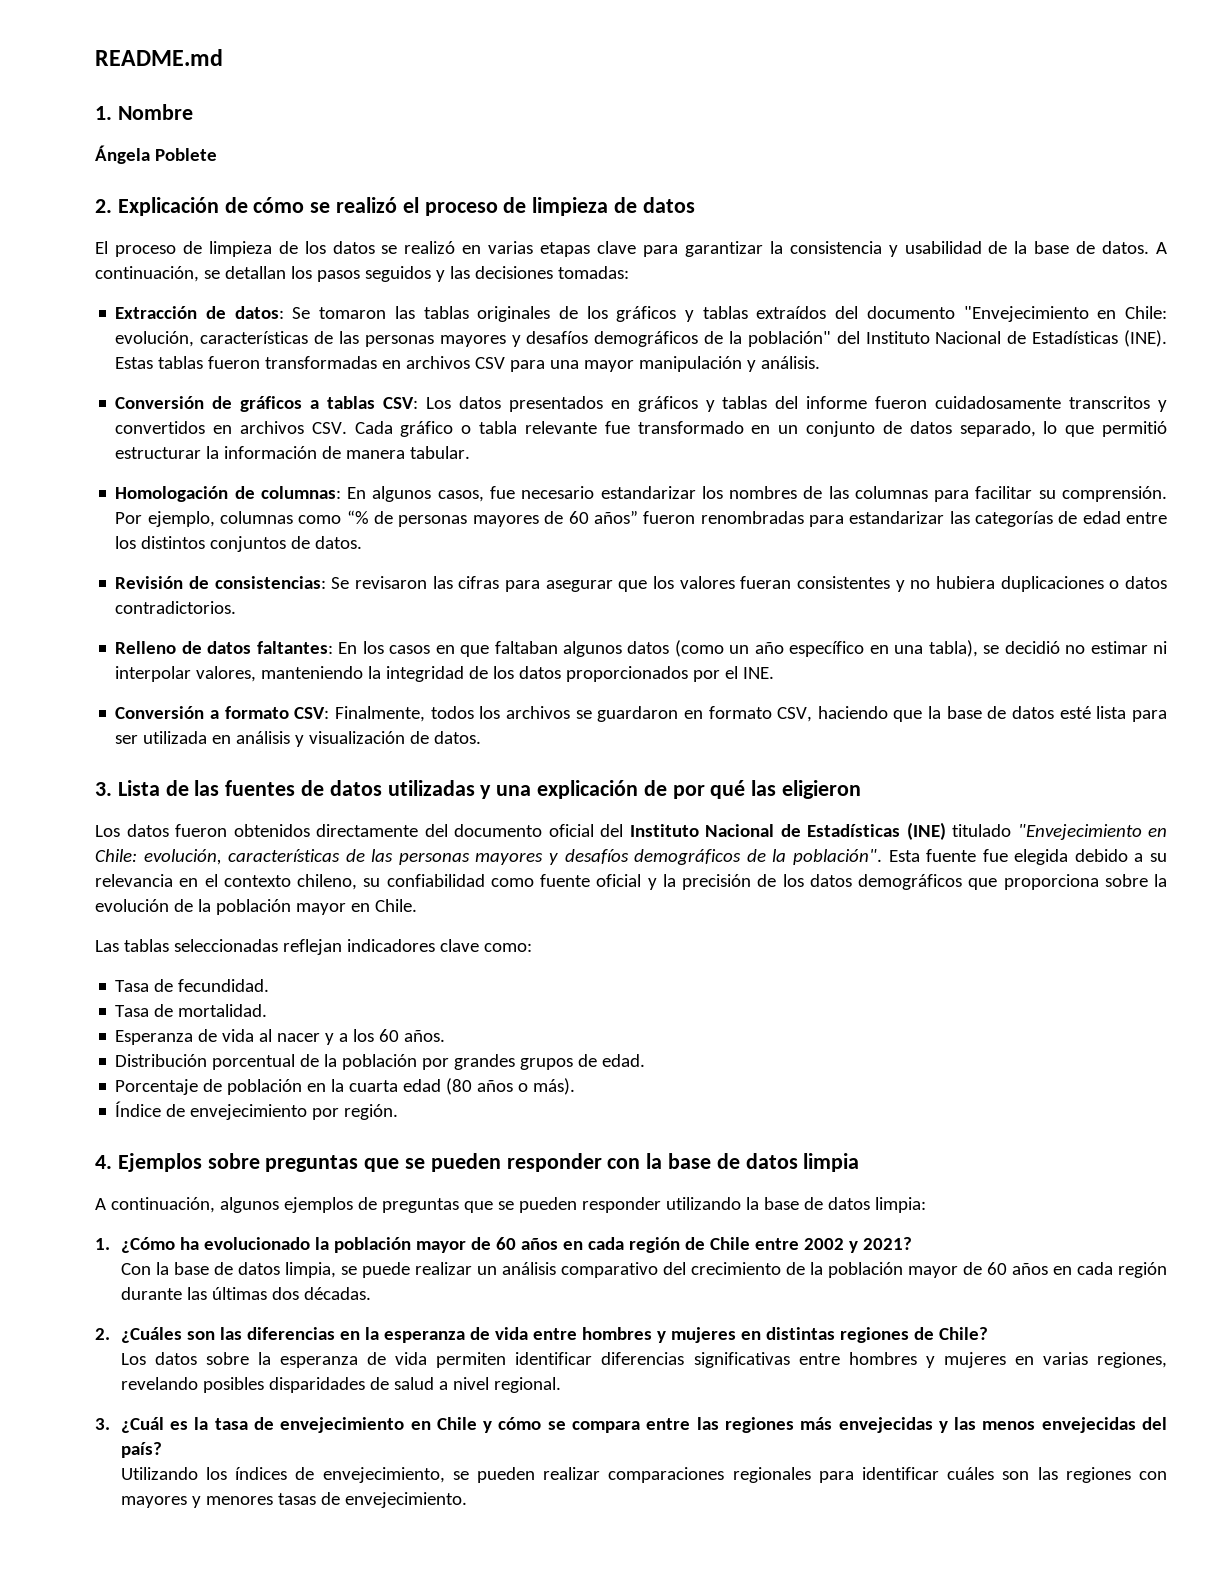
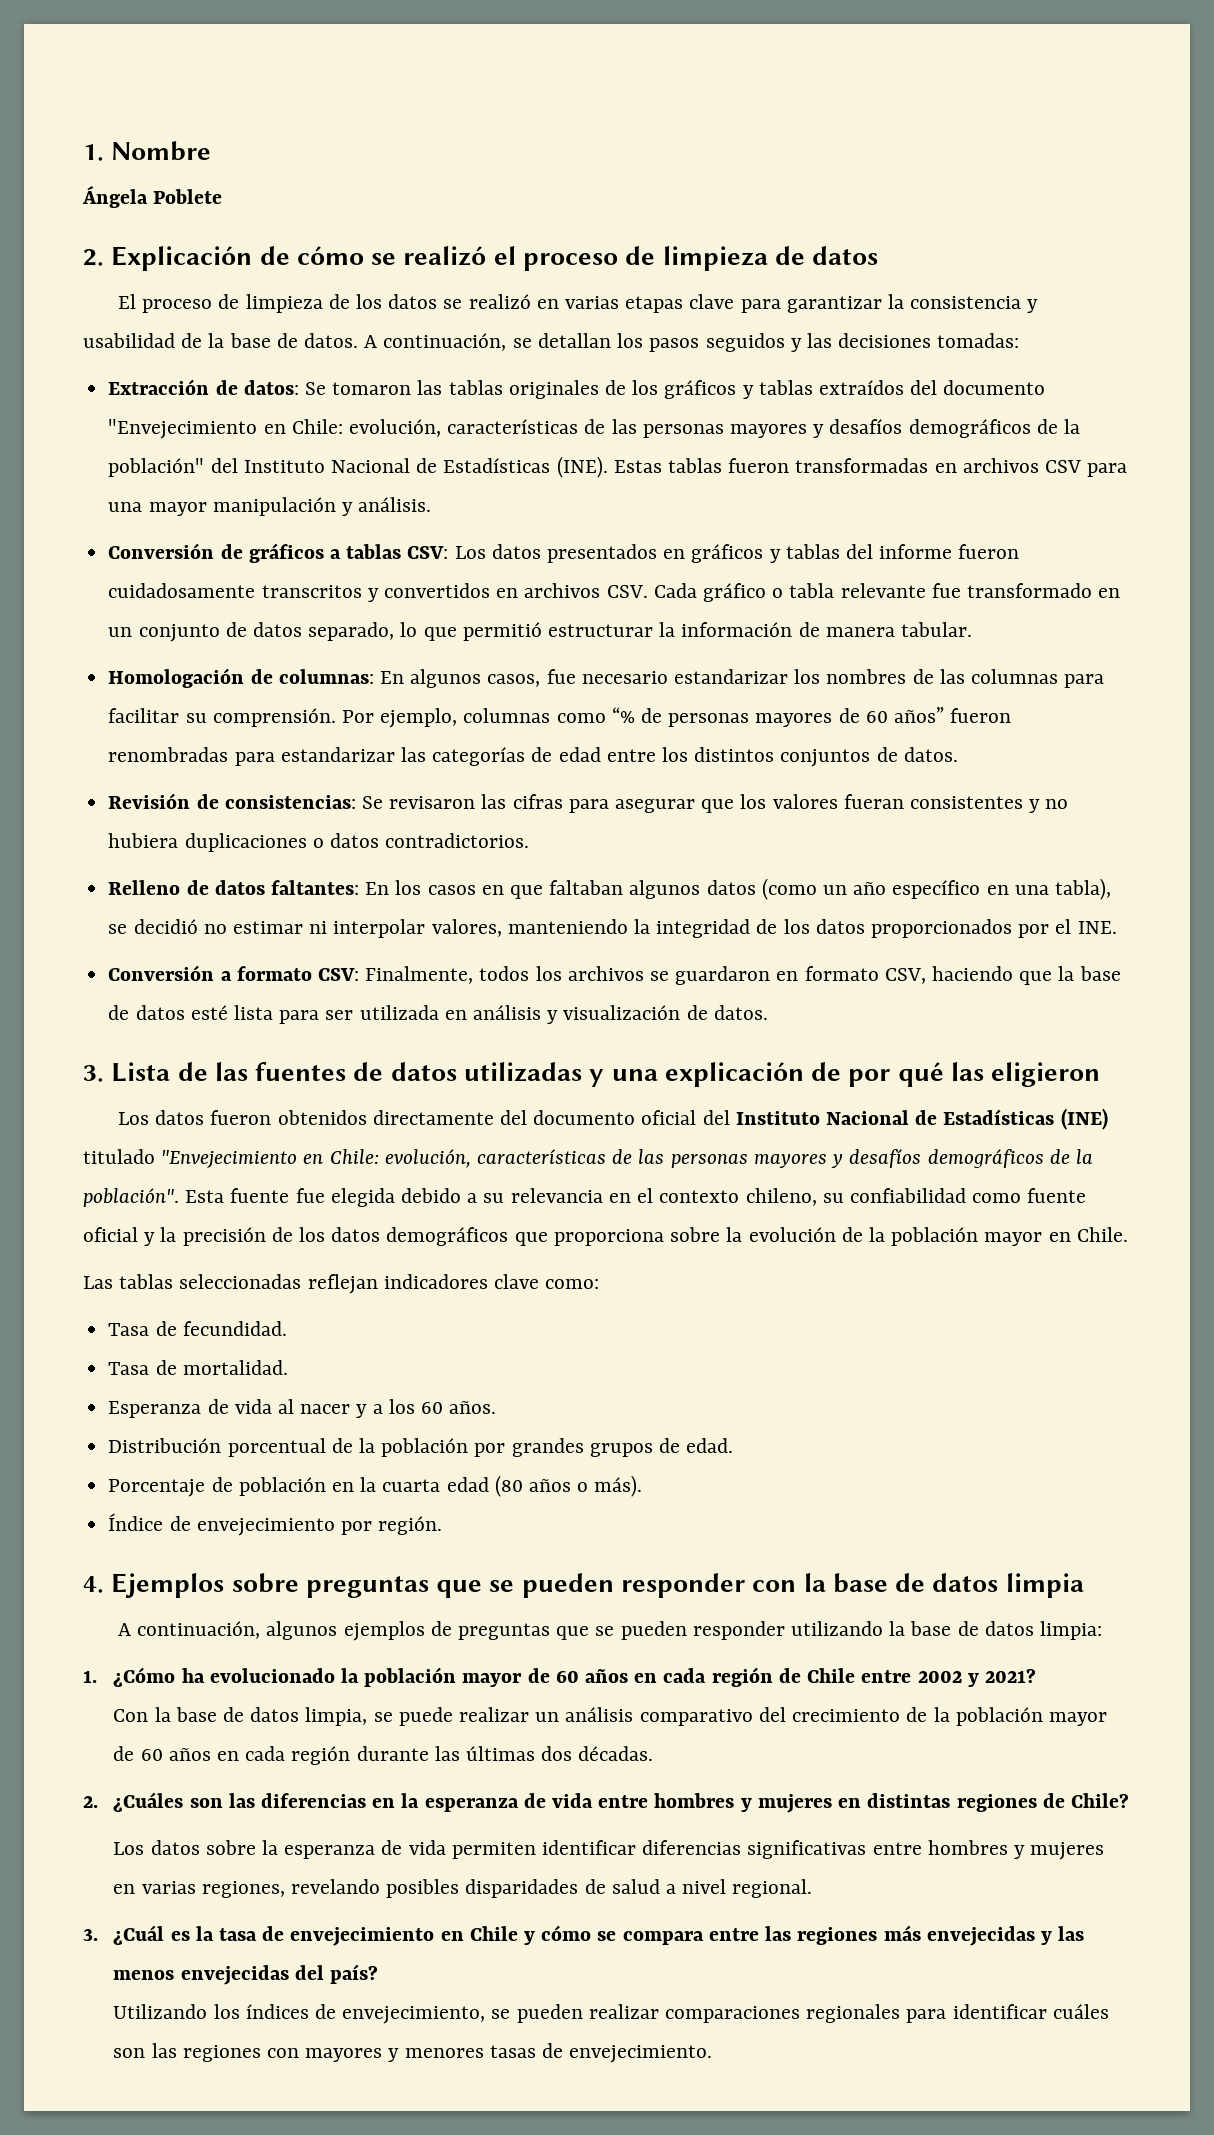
- README.md

